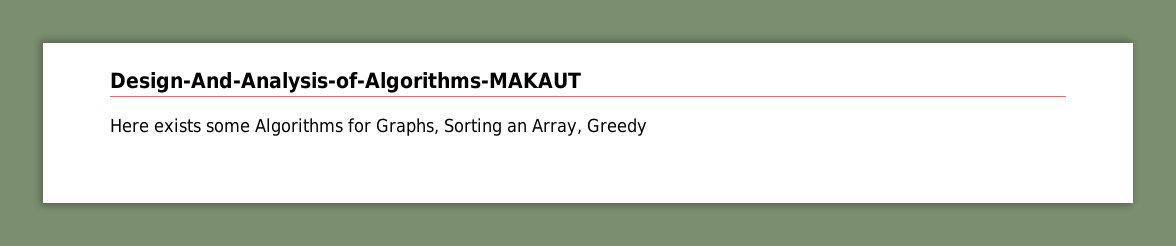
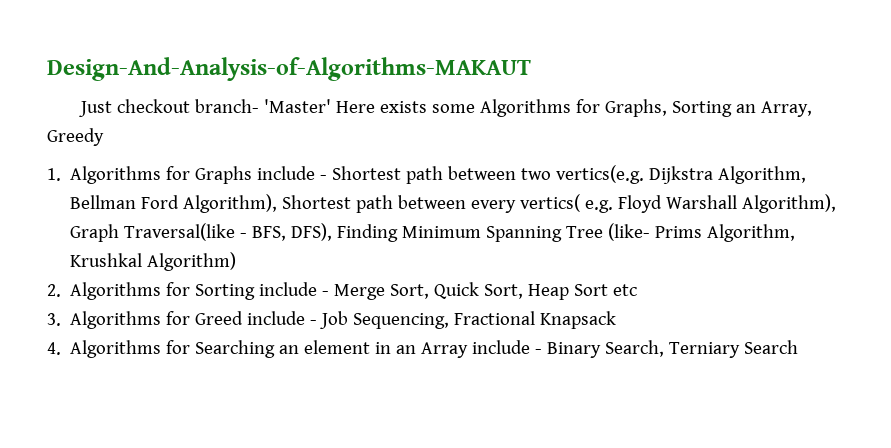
- Here exists some Algorithms for Graphs, Sorting an Array, Greedy
+ Just checkout branch- 'Master' Here exists some Algorithms for Graphs, Sorting an Array, Greedy
+ 1. Algorithms for Graphs include - Shortest path between two vertics(e.g. Dijkstra Algorithm, Bellman Ford Algorithm), Shortest path between every vertics( e.g. Floyd Warshall Algorithm), Graph Traversal(like - BFS, DFS), Finding Minimum Spanning Tree (like- Prims Algorithm, Krushkal Algorithm)
+ 2. Algorithms for Sorting include - Merge Sort, Quick Sort, Heap Sort etc
+ 3. Algorithms for Greed include - Job Sequencing, Fractional Knapsack
+ 4. Algorithms for Searching an element in an Array include - Binary Search, Terniary Search

